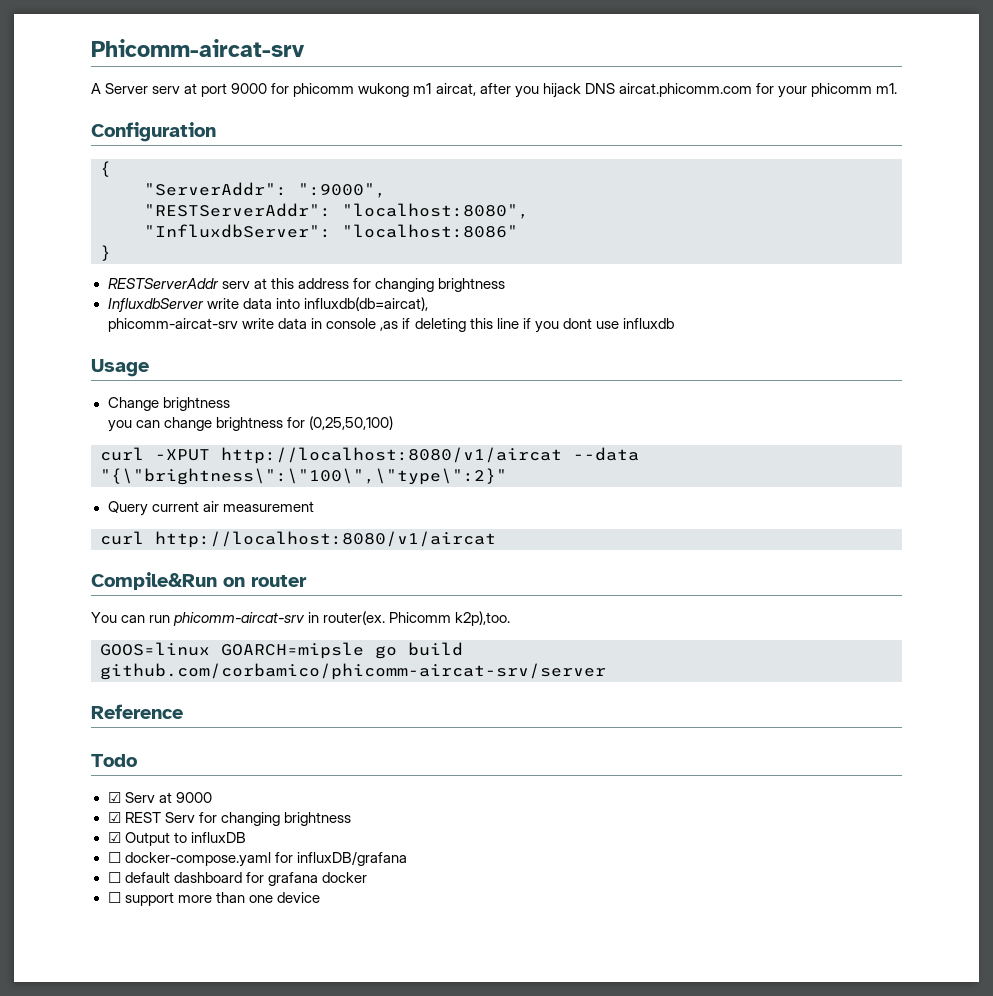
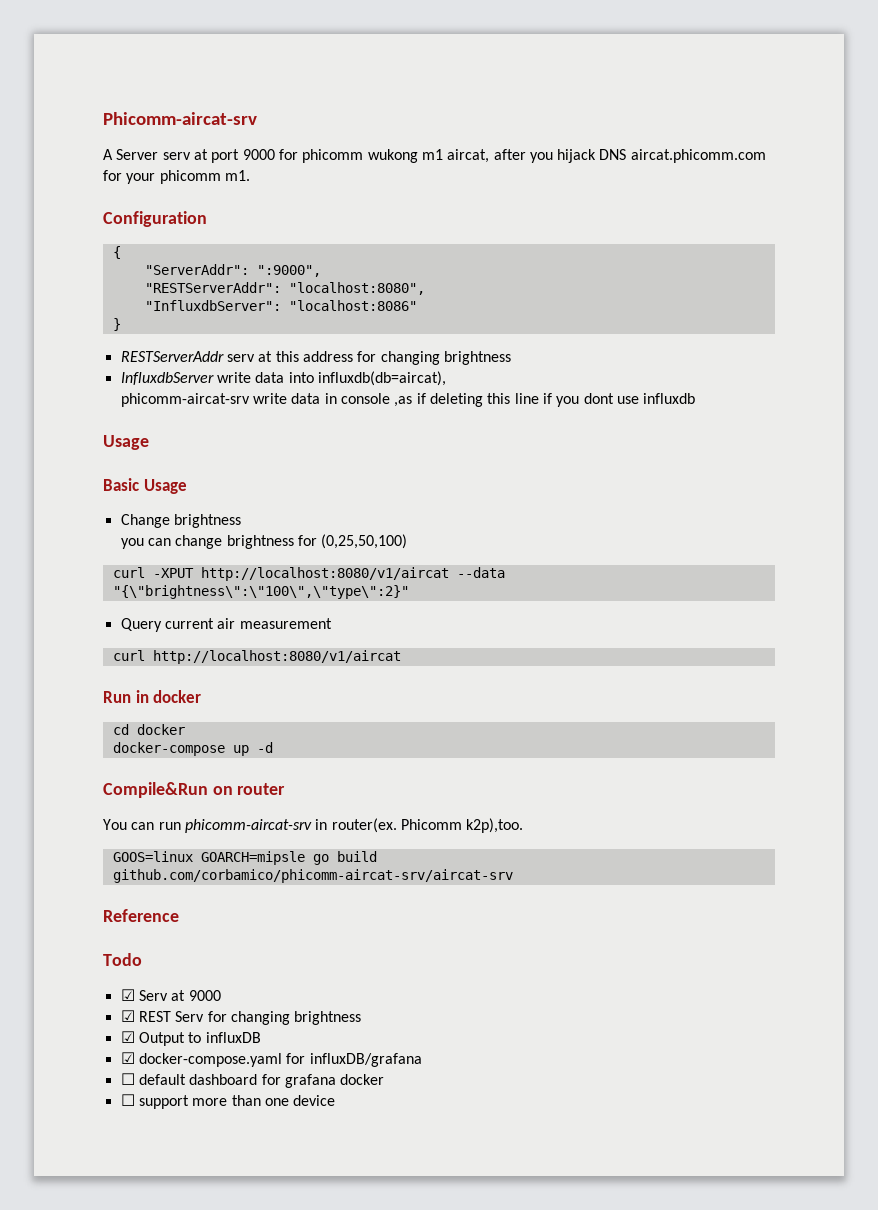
+ Basic Usage
+ Run in docker
+ cd docker
+ docker-compose up -d
- GOOS=linux GOARCH=mipsle go build github.com/corbamico/phicomm-aircat-srv/server
+ GOOS=linux GOARCH=mipsle go build github.com/corbamico/phicomm-aircat-srv/aircat-srv
- ☐ docker-compose.yaml for influxDB/grafana
+ ☑ docker-compose.yaml for influxDB/grafana

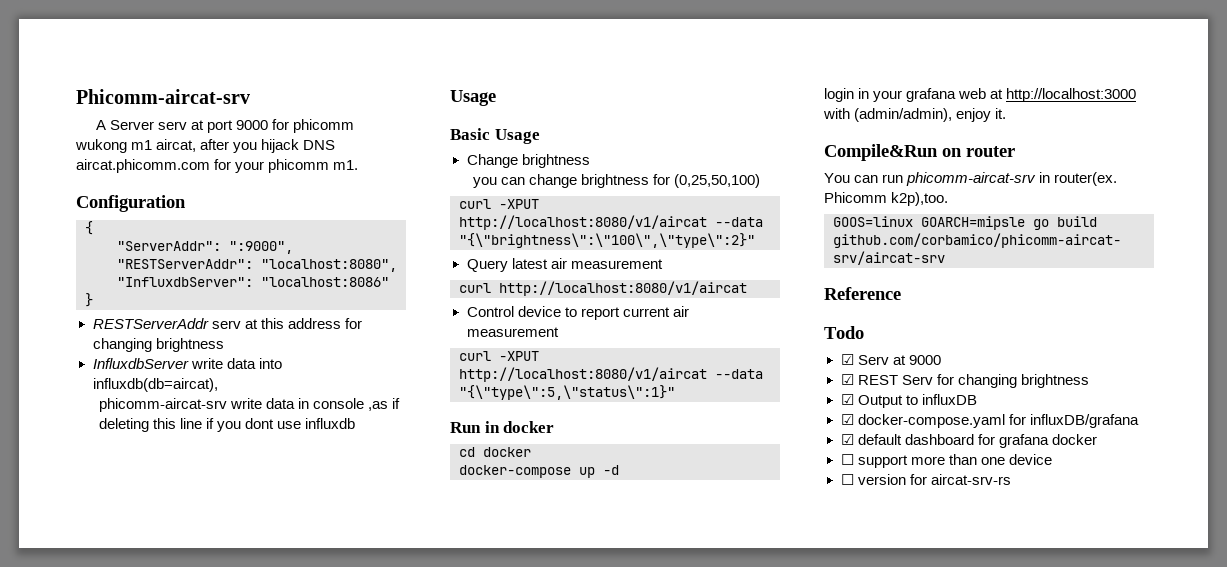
- Query current air measurement
+ Query latest air measurement
+ curl http://localhost:8080/v1/aircat
+ Control device to report current air measurement
- curl http://localhost:8080/v1/aircat
+ curl -XPUT http://localhost:8080/v1/aircat --data "{\"type\":5,\"status\":1}"
+ login in your grafana web at http://localhost:3000 with (admin/admin), enjoy it.
- ☐ default dashboard for grafana docker
+ ☑ default dashboard for grafana docker
+ ☐ version for aircat-srv-rs

